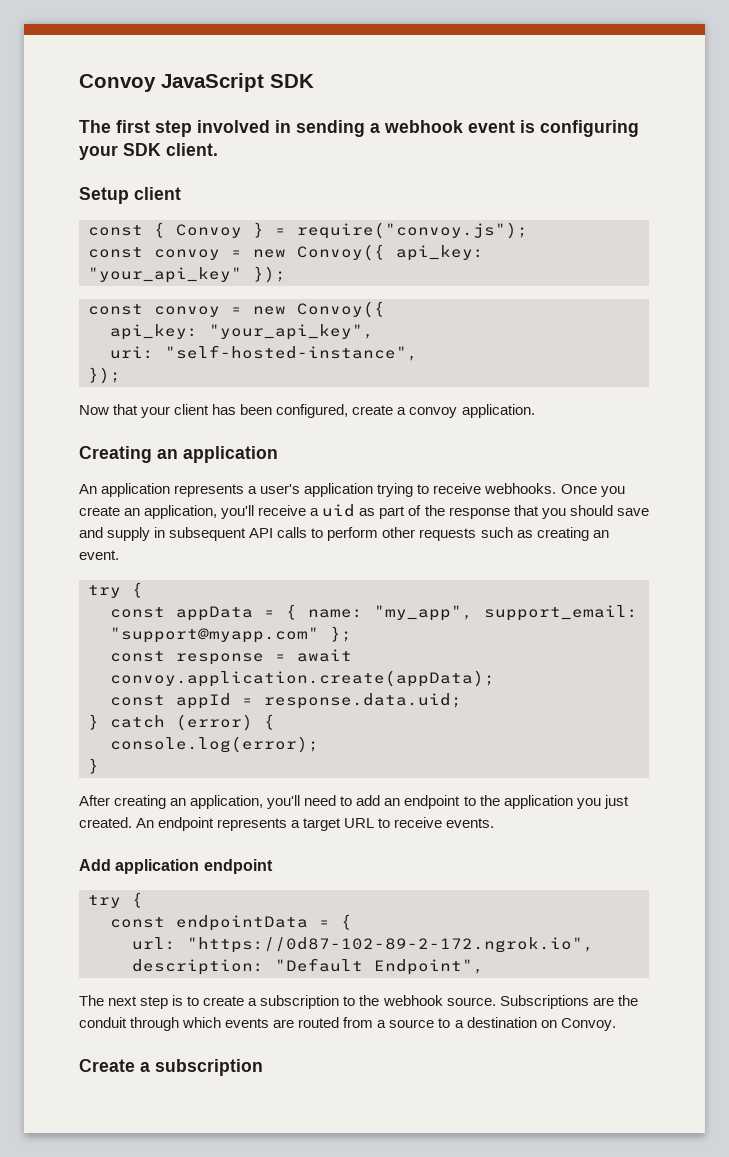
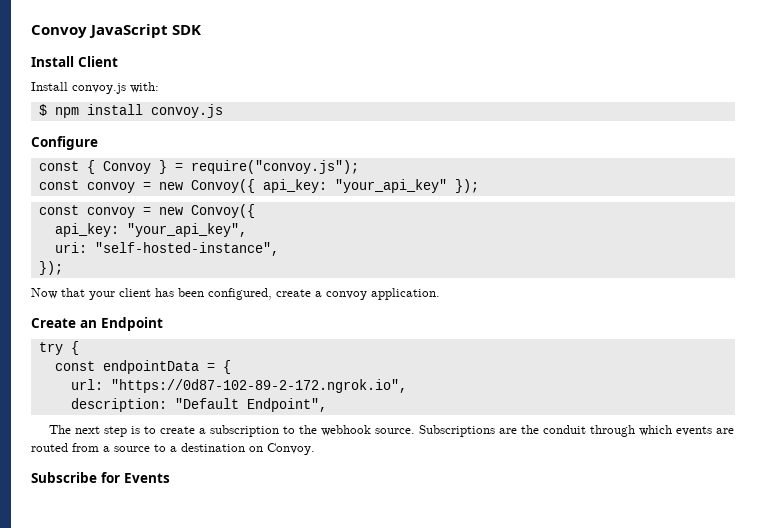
- The first step involved in sending a webhook event is configuring your SDK client.
- Setup client
+ Install Client
+ Install convoy.js with:
+ $ npm install convoy.js
+ Configure
- Creating an application
- An application represents a user's application trying to receive webhooks. Once you create an application, you'll receive a uid as part of the response that you should save and supply in subsequent API calls to perform other requests such as creating an event.
- try {
- const appData = { name: "my_app", support_email: "support@myapp.com" };
- const response = await convoy.application.create(appData);
- const appId = response.data.uid;
- } catch (error) {
- console.log(error);
- }
- After creating an application, you'll need to add an endpoint to the application you just created. An endpoint represents a target URL to receive events.
- Add application endpoint
+ Create an Endpoint
- Create a subscription
+ Subscribe for Events

